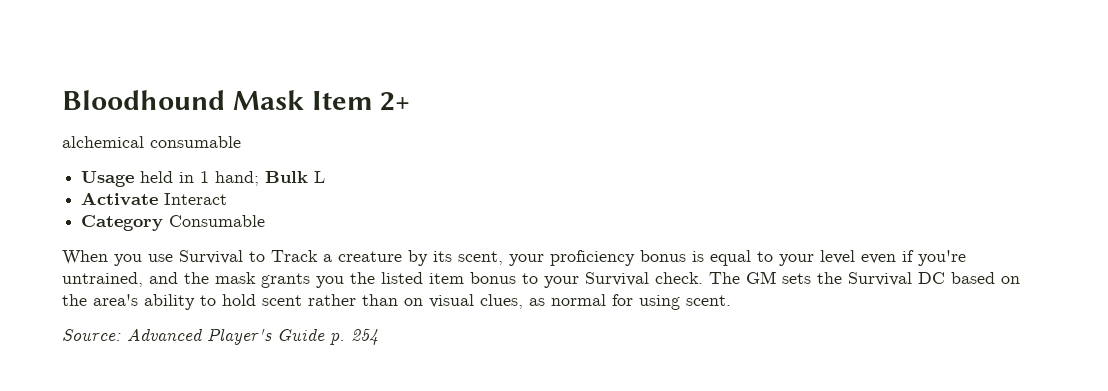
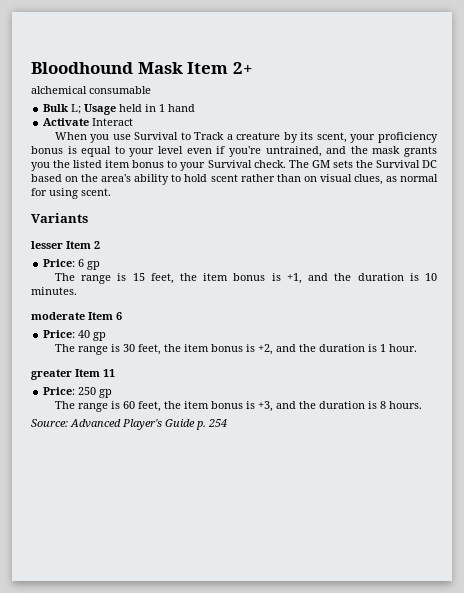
- Usage held in 1 hand; Bulk L
+ Bulk L; Usage held in 1 hand
- Category Consumable
+ Variants
+ lesser Item 2
+ Price: 6 gp
+ The range is 15 feet, the item bonus is +1, and the duration is 10 minutes.
+ moderate Item 6
+ Price: 40 gp
+ The range is 30 feet, the item bonus is +2, and the duration is 1 hour.
+ greater Item 11
+ Price: 250 gp
+ The range is 60 feet, the item bonus is +3, and the duration is 8 hours.

